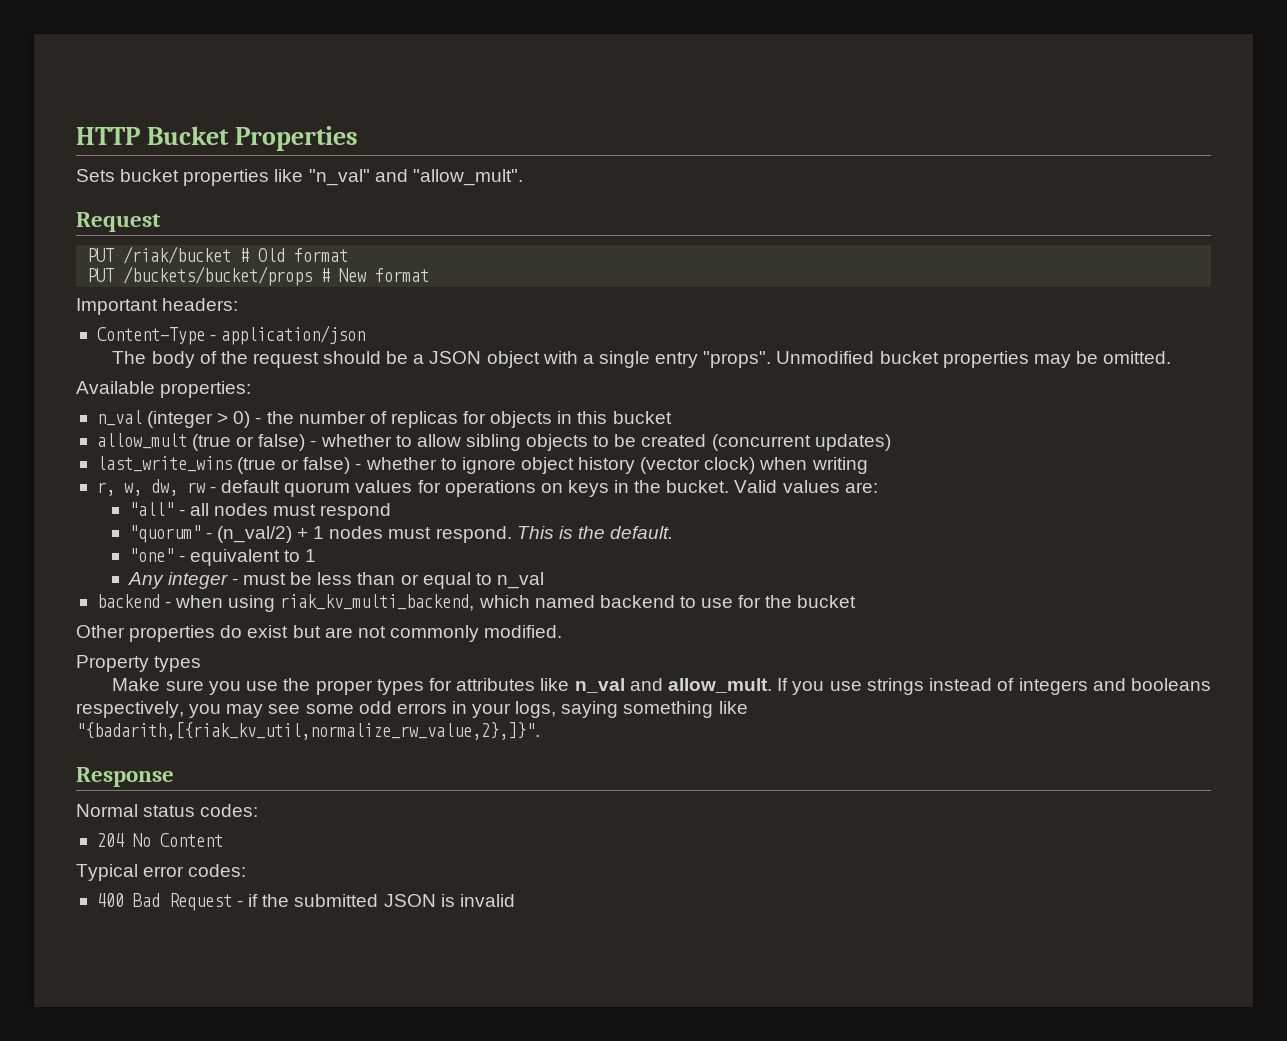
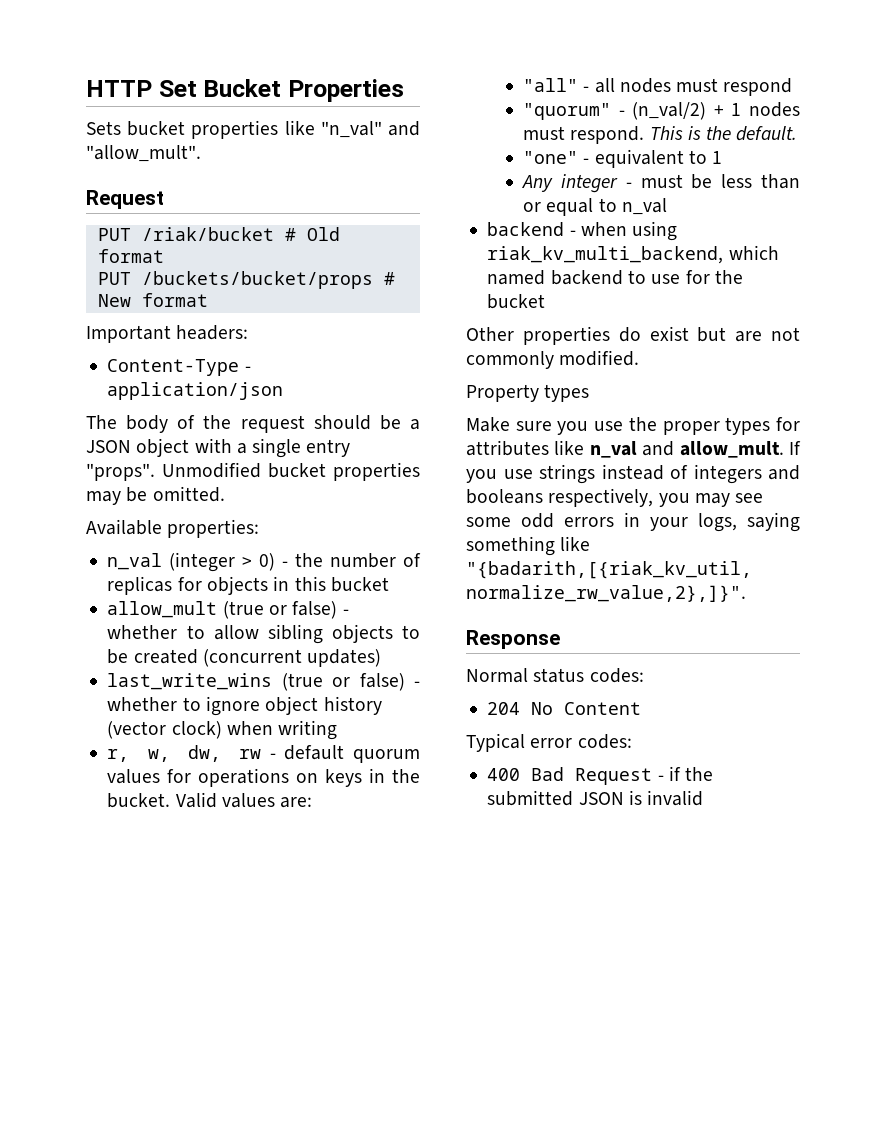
- HTTP Bucket Properties
+ HTTP Set Bucket Properties

